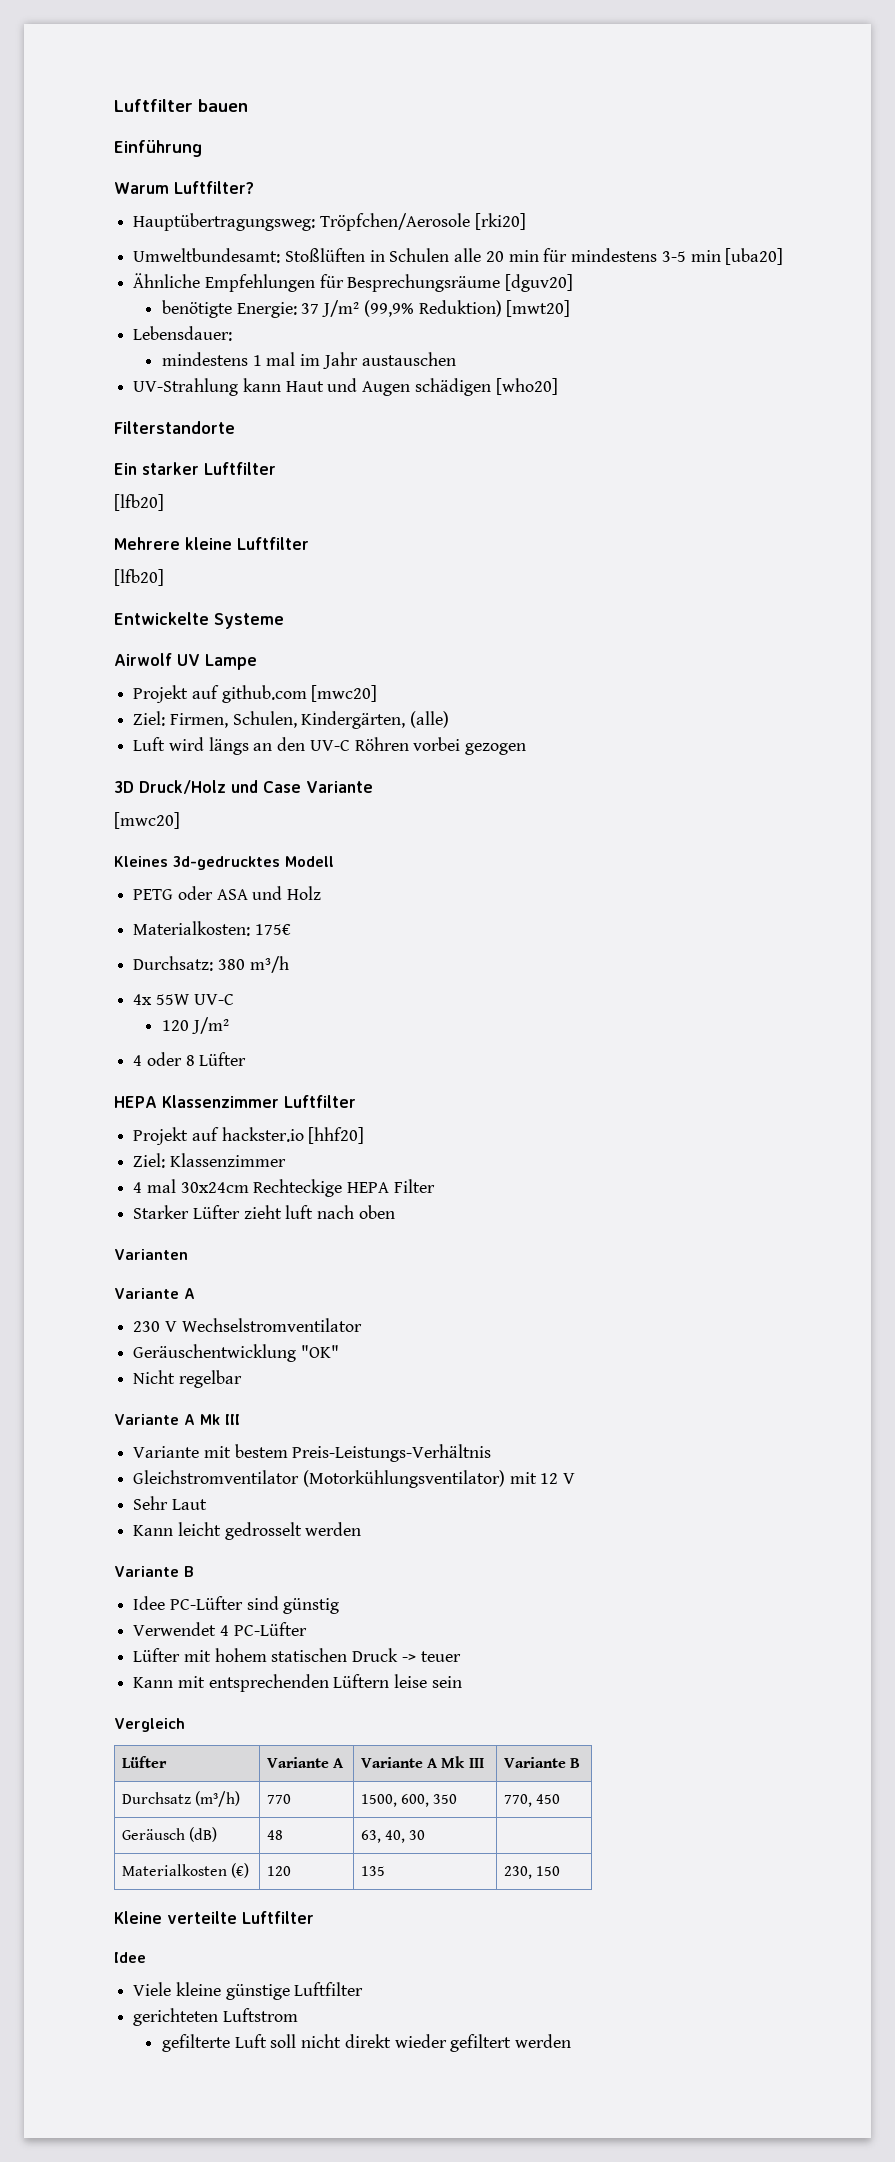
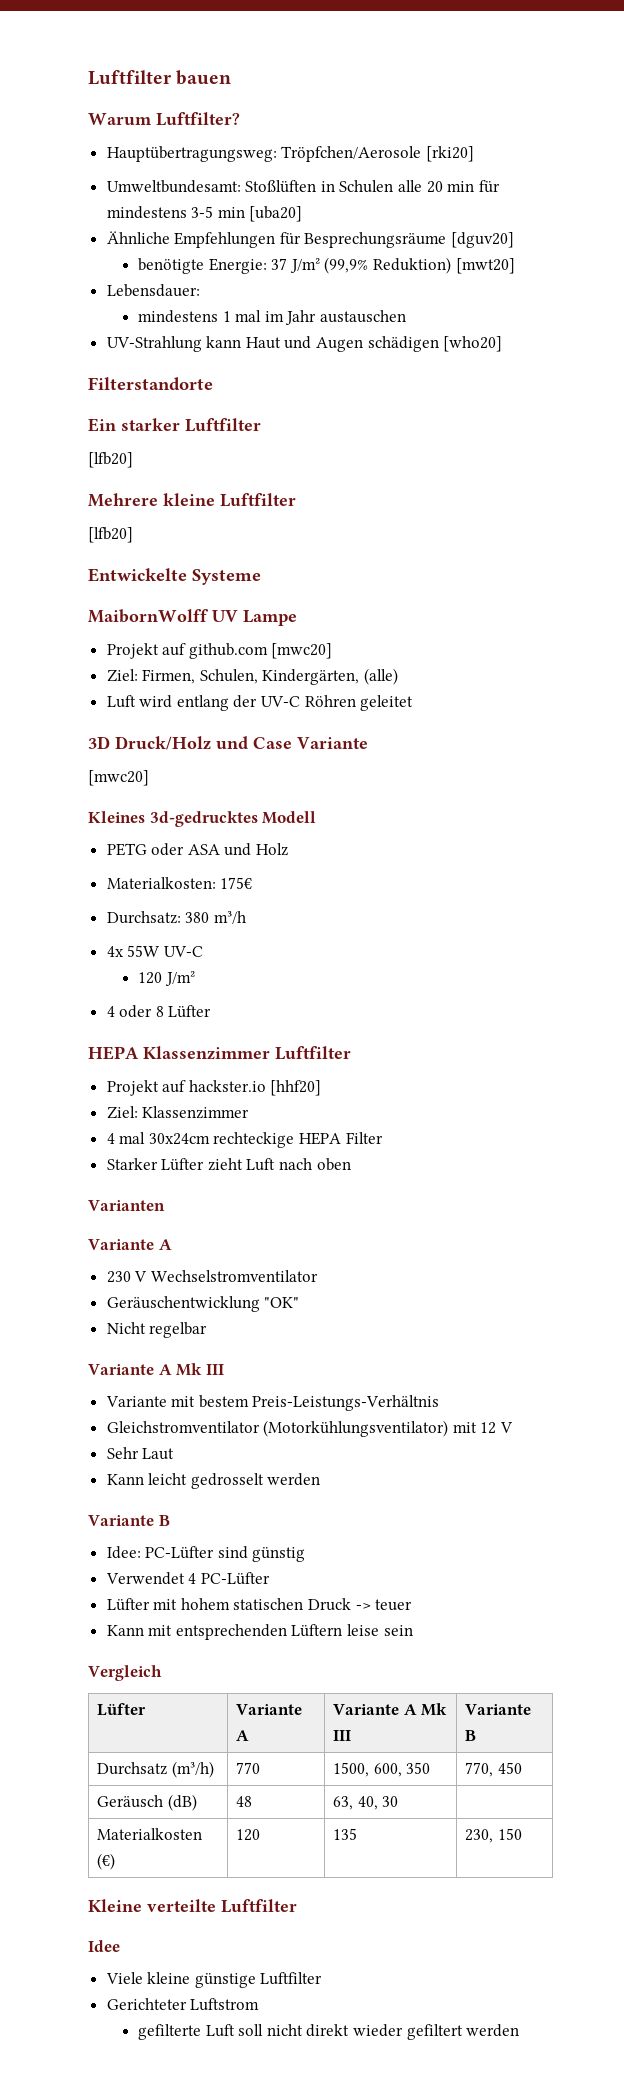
- Einführung
- Airwolf UV Lampe
+ MaibornWolff UV Lampe
- Luft wird längs an den UV-C Röhren vorbei gezogen
+ Luft wird entlang der UV-C Röhren geleitet
- 4 mal 30x24cm Rechteckige HEPA Filter
+ 4 mal 30x24cm rechteckige HEPA Filter
- Starker Lüfter zieht luft nach oben
+ Starker Lüfter zieht Luft nach oben
- Idee PC-Lüfter sind günstig
+ Idee: PC-Lüfter sind günstig
- gerichteten Luftstrom
+ Gerichteter Luftstrom

